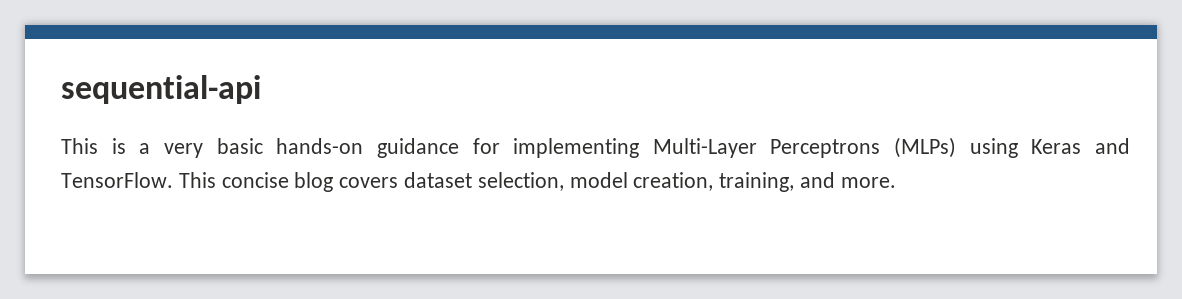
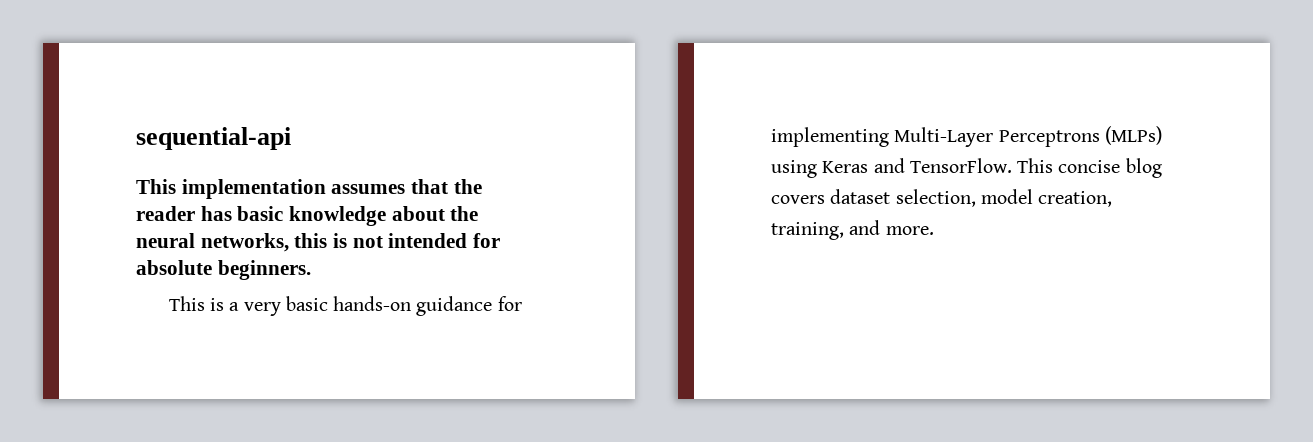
+ This implementation assumes that the reader has basic knowledge about the neural networks, this is not intended for absolute beginners.

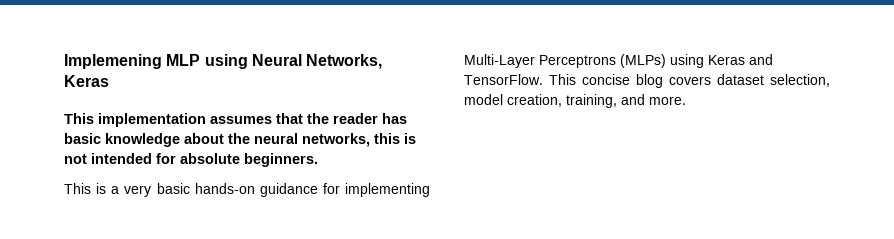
- sequential-api
+ Implemening MLP using Neural Networks, Keras

